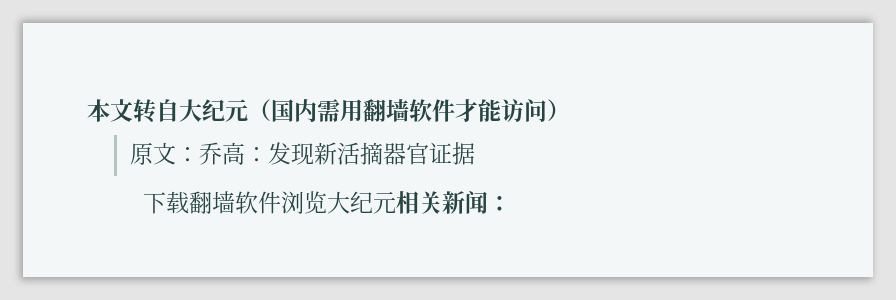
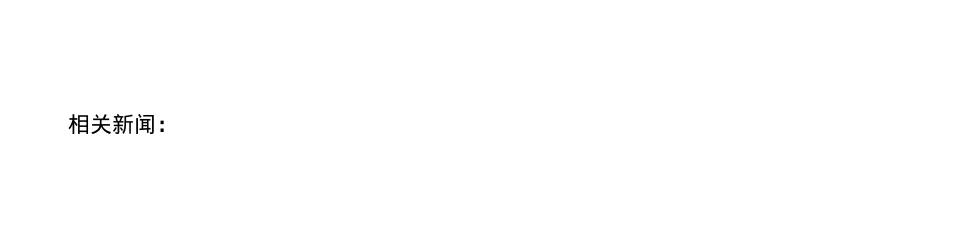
- 本文转自大纪元（国内需用翻墙软件才能访问）
- 原文：乔高：发现新活摘器官证据
- 下载翻墙软件浏览大纪元相关新闻：
+ 相关新闻：

